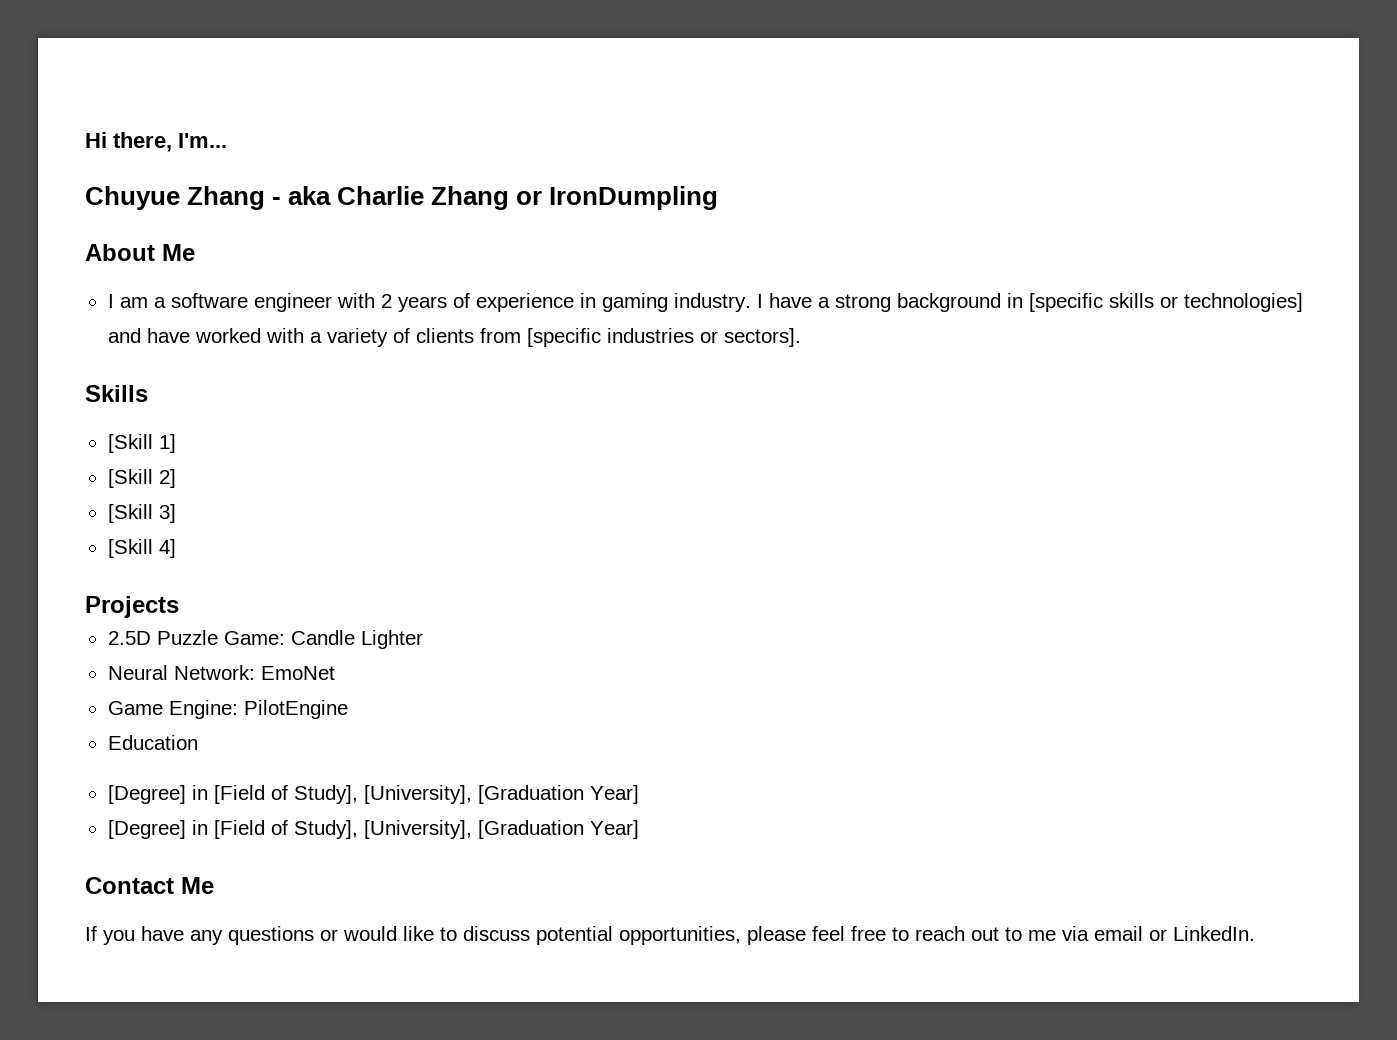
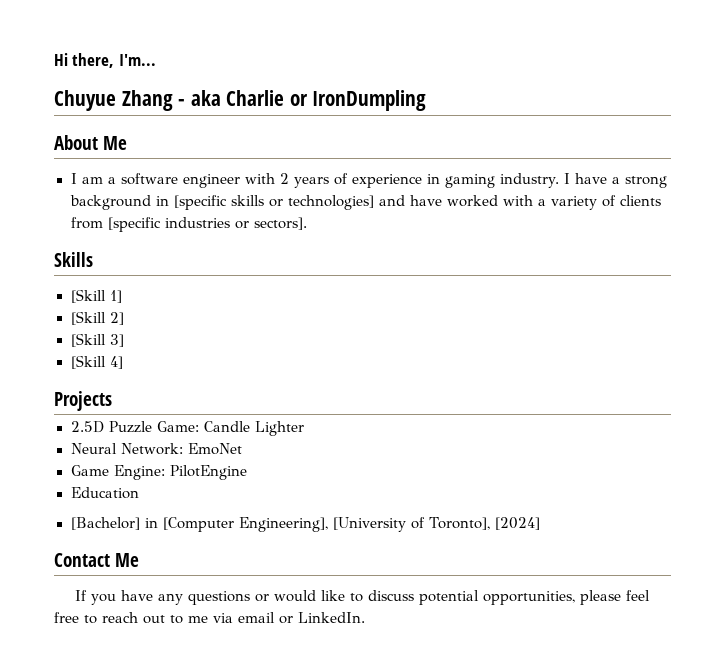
- Chuyue Zhang - aka Charlie Zhang or IronDumpling
+ Chuyue Zhang - aka Charlie or IronDumpling
  Education
- [Degree] in [Field of Study], [University], [Graduation Year]
- [Degree] in [Field of Study], [University], [Graduation Year]
+ [Bachelor] in [Computer Engineering], [University of Toronto], [2024]

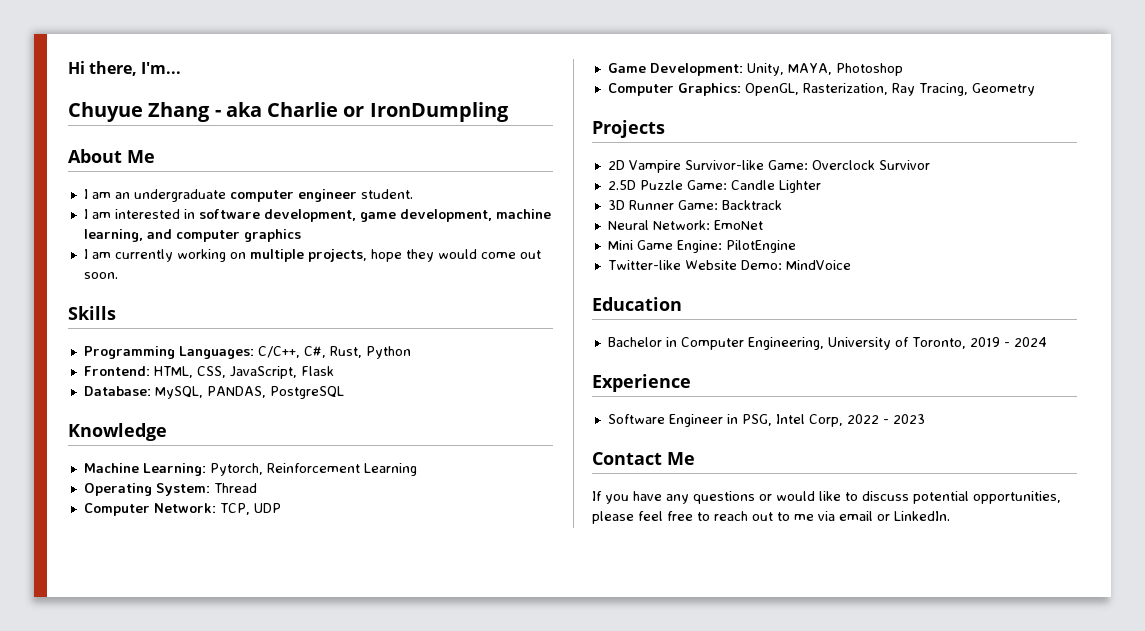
- I am a software engineer with 2 years of experience in gaming industry. I have a strong background in [specific skills or technologies] and have worked with a variety of clients from [specific industries or sectors].
+ I am an undergraduate computer engineer student.
+ I am interested in software development, game development, machine learning, and computer graphics
+ I am currently working on multiple projects, hope they would come out soon.
  Skills
- [Skill 1]
- [Skill 2]
- [Skill 3]
- [Skill 4]
+ Programming Languages: C/C++, C#, Rust, Python
+ Frontend: HTML, CSS, JavaScript, Flask
+ Database: MySQL, PANDAS, PostgreSQL
+ Knowledge
+ Machine Learning: Pytorch, Reinforcement Learning
+ Operating System: Thread
+ Computer Network: TCP, UDP
+ Game Development: Unity, MAYA, Photoshop
+ Computer Graphics: OpenGL, Rasterization, Ray Tracing, Geometry
  Projects
+ 2D Vampire Survivor-like Game: Overclock Survivor
+ 3D Runner Game: Backtrack
- Game Engine: PilotEngine
+ Mini Game Engine: PilotEngine
+ Twitter-like Website Demo: MindVoice
  Education
- [Bachelor] in [Computer Engineering], [University of Toronto], [2024]
+ Bachelor in Computer Engineering, University of Toronto, 2019 - 2024
+ Experience
+ Software Engineer in PSG, Intel Corp, 2022 - 2023

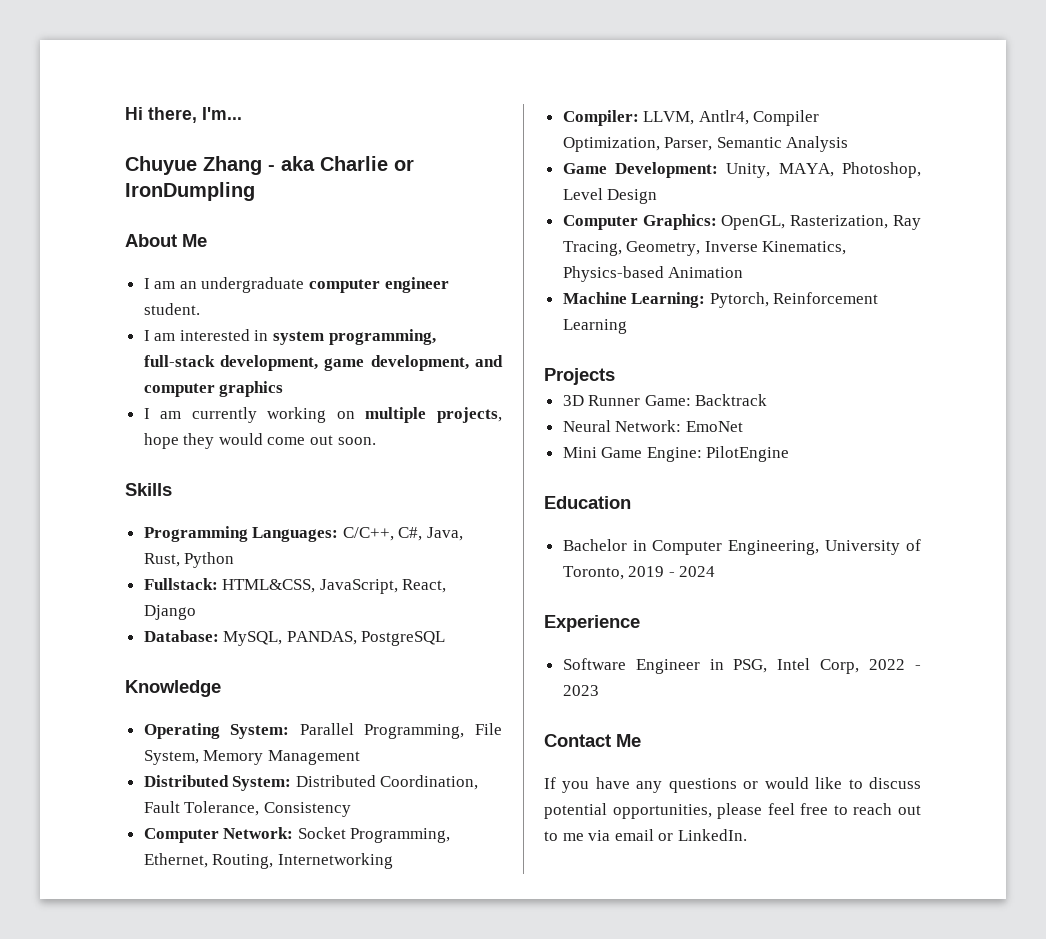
- I am interested in software development, game development, machine learning, and computer graphics
+ I am interested in system programming, full-stack development, game development, and computer graphics
- Programming Languages: C/C++, C#, Rust, Python
+ Programming Languages: C/C++, C#, Java, Rust, Python
- Frontend: HTML, CSS, JavaScript, Flask
+ Fullstack: HTML&CSS, JavaScript, React, Django
- Machine Learning: Pytorch, Reinforcement Learning
- Operating System: Thread
- Computer Network: TCP, UDP
+ Operating System: Parallel Programming, File System, Memory Management
+ Distributed System: Distributed Coordination, Fault Tolerance, Consistency
+ Computer Network: Socket Programming, Ethernet, Routing, Internetworking
+ Compiler: LLVM, Antlr4, Compiler Optimization, Parser, Semantic Analysis
- Game Development: Unity, MAYA, Photoshop
+ Game Development: Unity, MAYA, Photoshop, Level Design
- Computer Graphics: OpenGL, Rasterization, Ray Tracing, Geometry
+ Computer Graphics: OpenGL, Rasterization, Ray Tracing, Geometry, Inverse Kinematics, Physics-based Animation
+ Machine Learning: Pytorch, Reinforcement Learning
  Projects
- 2D Vampire Survivor-like Game: Overclock Survivor
- 2.5D Puzzle Game: Candle Lighter
- Twitter-like Website Demo: MindVoice

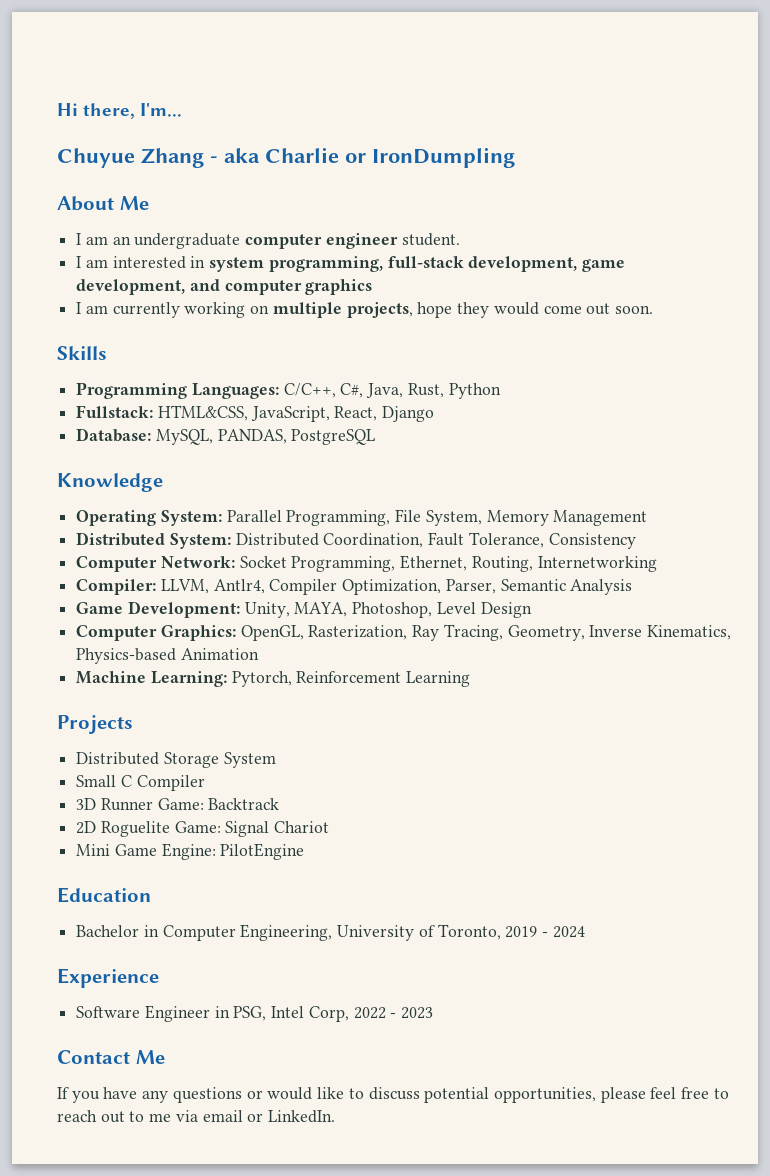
+ Distributed Storage System
+ Small C Compiler
- Neural Network: EmoNet
+ 2D Roguelite Game: Signal Chariot

